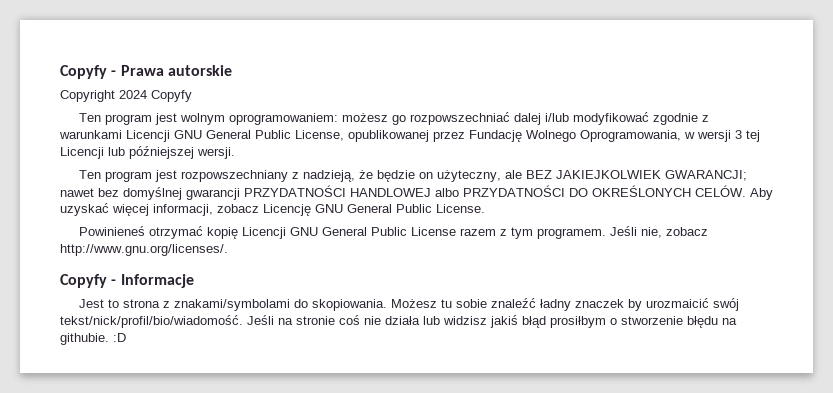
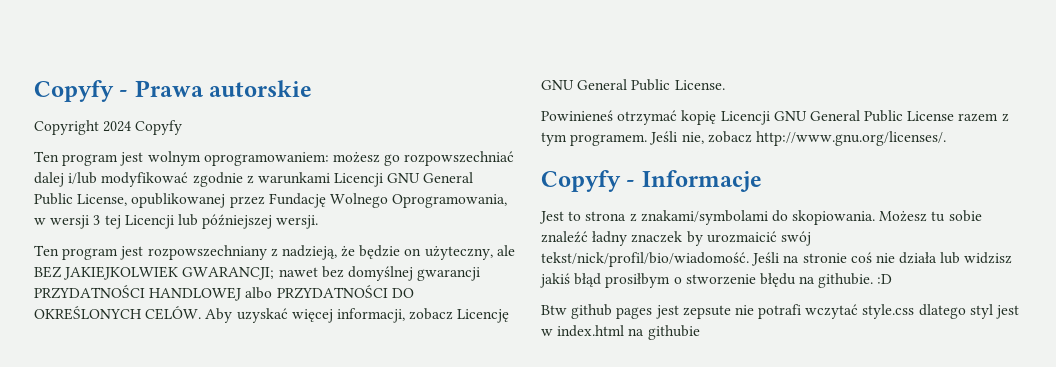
+ Btw github pages jest zepsute nie potrafi wczytać style.css dlatego styl jest w index.html na githubie

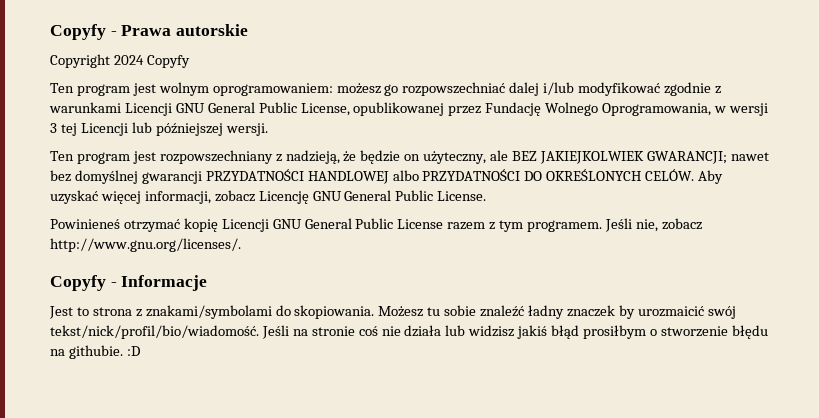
- Btw github pages jest zepsute nie potrafi wczytać style.css dlatego styl jest w index.html na githubie

